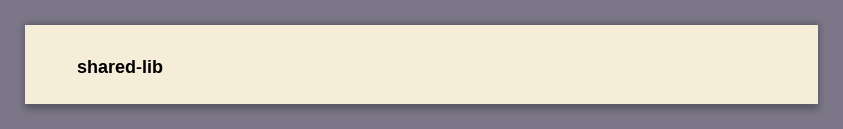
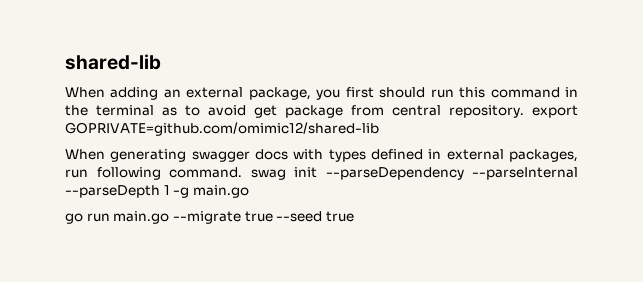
+ When adding an external package, you first should run this command in the terminal as to avoid get package from central repository. export GOPRIVATE=github.com/omimic12/shared-lib
+ When generating swagger docs with types defined in external packages, run following command. swag init --parseDependency --parseInternal --parseDepth 1 -g main.go
+ go run main.go --migrate true --seed true

